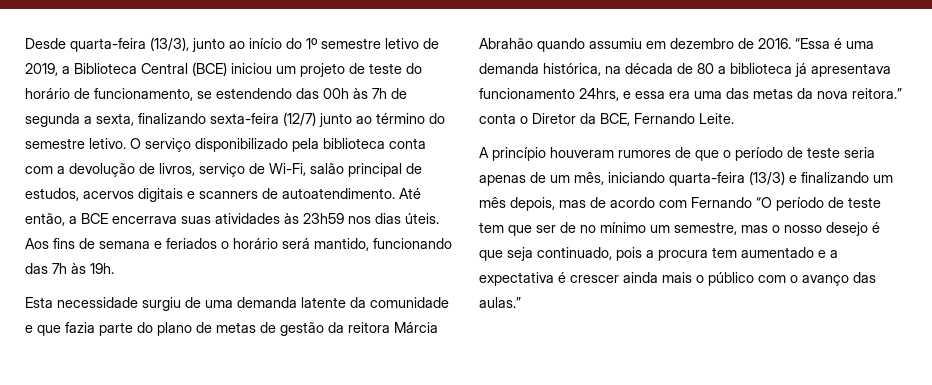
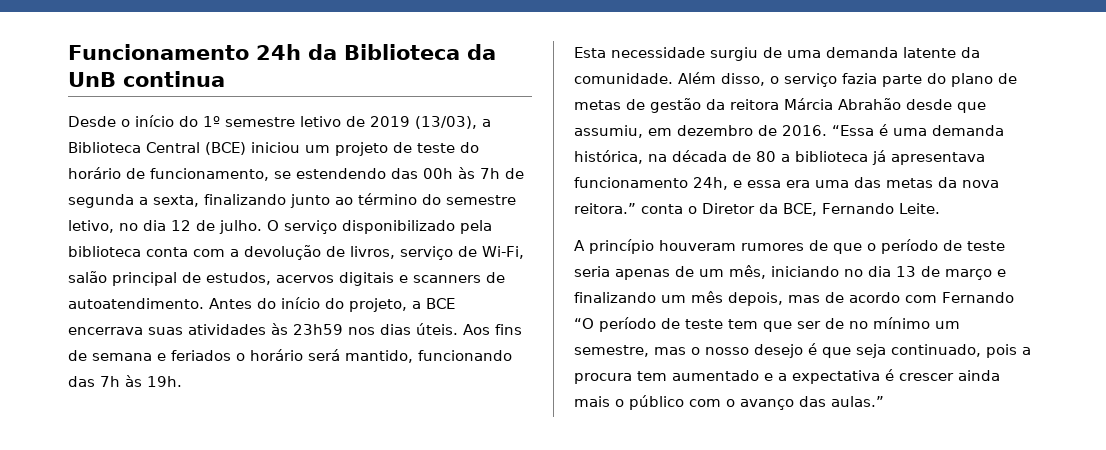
- Desde quarta-feira (13/3), junto ao início do 1º semestre letivo de 2019, a Biblioteca Central (BCE) iniciou um projeto de teste do horário de funcionamento, se estendendo das 00h às 7h de segunda a sexta, finalizando sexta-feira (12/7) junto ao término do semestre letivo.
+ Funcionamento 24h da Biblioteca da UnB continua
+ Desde o início do 1º semestre letivo de 2019 (13/03), a Biblioteca Central (BCE) iniciou um projeto de teste do horário de funcionamento, se estendendo das 00h às 7h de segunda a sexta, finalizando junto ao término do semestre letivo, no dia 12 de julho.
- Até então, a BCE encerrava suas atividades às 23h59 nos dias úteis.
+ Antes do início do projeto, a BCE encerrava suas atividades às 23h59 nos dias úteis.
- Esta necessidade surgiu de uma demanda latente da comunidade e que fazia parte do plano de metas de gestão da reitora Márcia Abrahão quando assumiu em dezembro de 2016.
+ Esta necessidade surgiu de uma demanda latente da comunidade. Além disso, o serviço fazia parte do plano de metas de gestão da reitora Márcia Abrahão desde que assumiu, em dezembro de 2016.
- “Essa é uma demanda histórica, na década de 80 a biblioteca já apresentava funcionamento 24hrs, e essa era uma das metas da nova reitora.” conta o Diretor da BCE, Fernando Leite.
+ “Essa é uma demanda histórica, na década de 80 a biblioteca já apresentava funcionamento 24h, e essa era uma das metas da nova reitora.” conta o Diretor da BCE, Fernando Leite.
- A princípio houveram rumores de que o período de teste seria apenas de um mês, iniciando quarta-feira (13/3) e finalizando um mês depois, mas de acordo com Fernando “O período de teste tem que ser de no mínimo um semestre, mas o nosso desejo é que seja continuado, pois a procura tem aumentado e a expectativa é crescer ainda mais o público com o avanço das aulas.”
+ A princípio houveram rumores de que o período de teste seria apenas de um mês, iniciando no dia 13 de março e finalizando um mês depois, mas de acordo com Fernando “O período de teste tem que ser de no mínimo um semestre, mas o nosso desejo é que seja continuado, pois a procura tem aumentado e a expectativa é crescer ainda mais o público com o avanço das aulas.”

